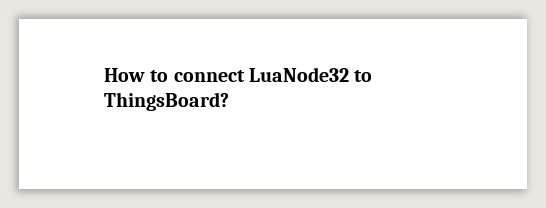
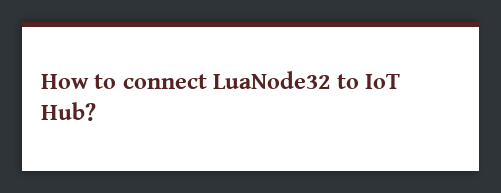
- How to connect LuaNode32 to ThingsBoard?
+ How to connect LuaNode32 to IoT Hub?

